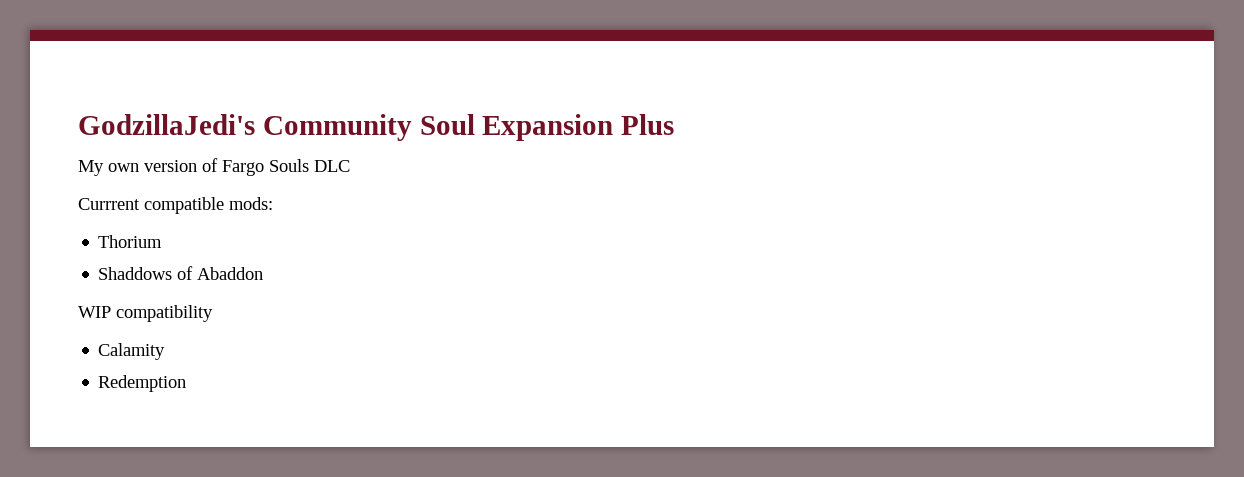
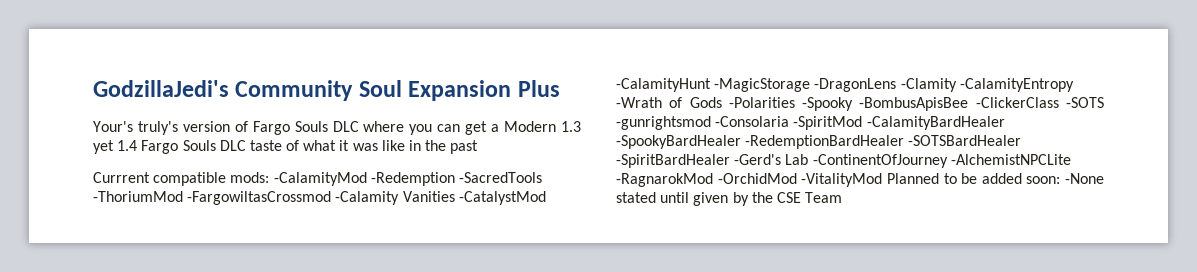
- My own version of Fargo Souls DLC
- Currrent compatible mods:
- Thorium
- Shaddows of Abaddon
- WIP compatibility
- Calamity
- Redemption
+ Your's truly's version of Fargo Souls DLC where you can get a Modern 1.3 yet 1.4 Fargo Souls DLC taste of what it was like in the past
+ Currrent compatible mods: -CalamityMod -Redemption -SacredTools -ThoriumMod -FargowiltasCrossmod -Calamity Vanities -CatalystMod -CalamityHunt -MagicStorage -DragonLens -Clamity -CalamityEntropy -Wrath of Gods -Polarities -Spooky -BombusApisBee -ClickerClass -SOTS -gunrightsmod -Consolaria -SpiritMod -CalamityBardHealer -SpookyBardHealer -RedemptionBardHealer -SOTSBardHealer -SpiritBardHealer -Gerd's Lab -ContinentOfJourney -AlchemistNPCLite -RagnarokMod -OrchidMod -VitalityMod Planned to be added soon: -None stated until given by the CSE Team

